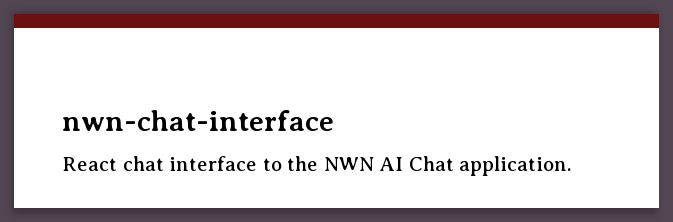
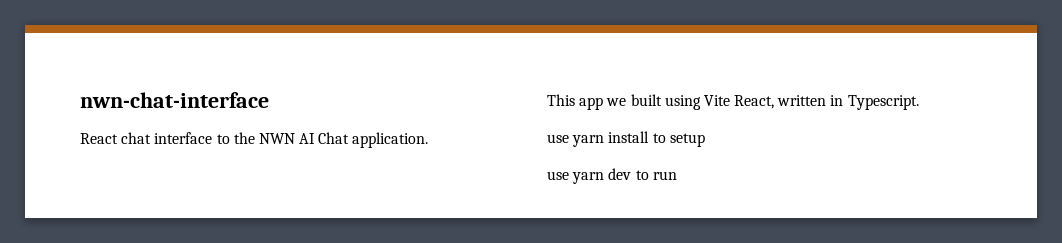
+ This app we built using Vite React, written in Typescript.
+ use yarn install to setup
+ use yarn dev to run

